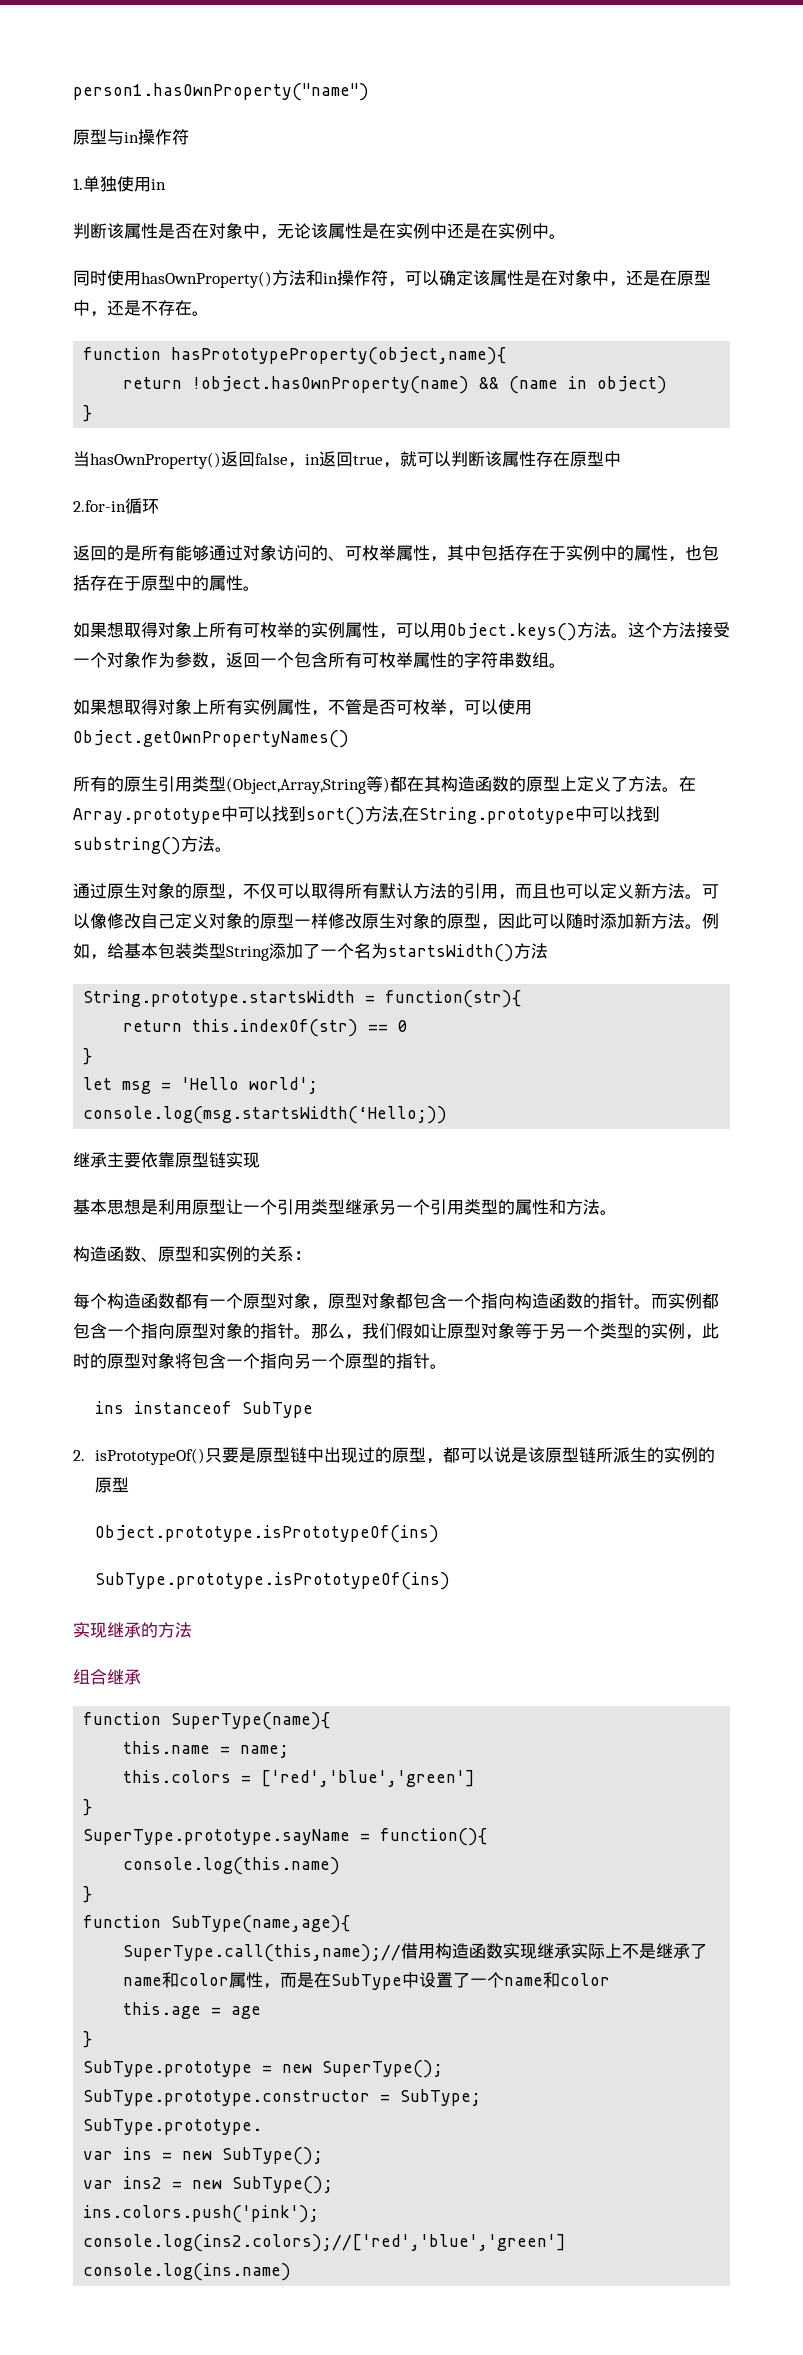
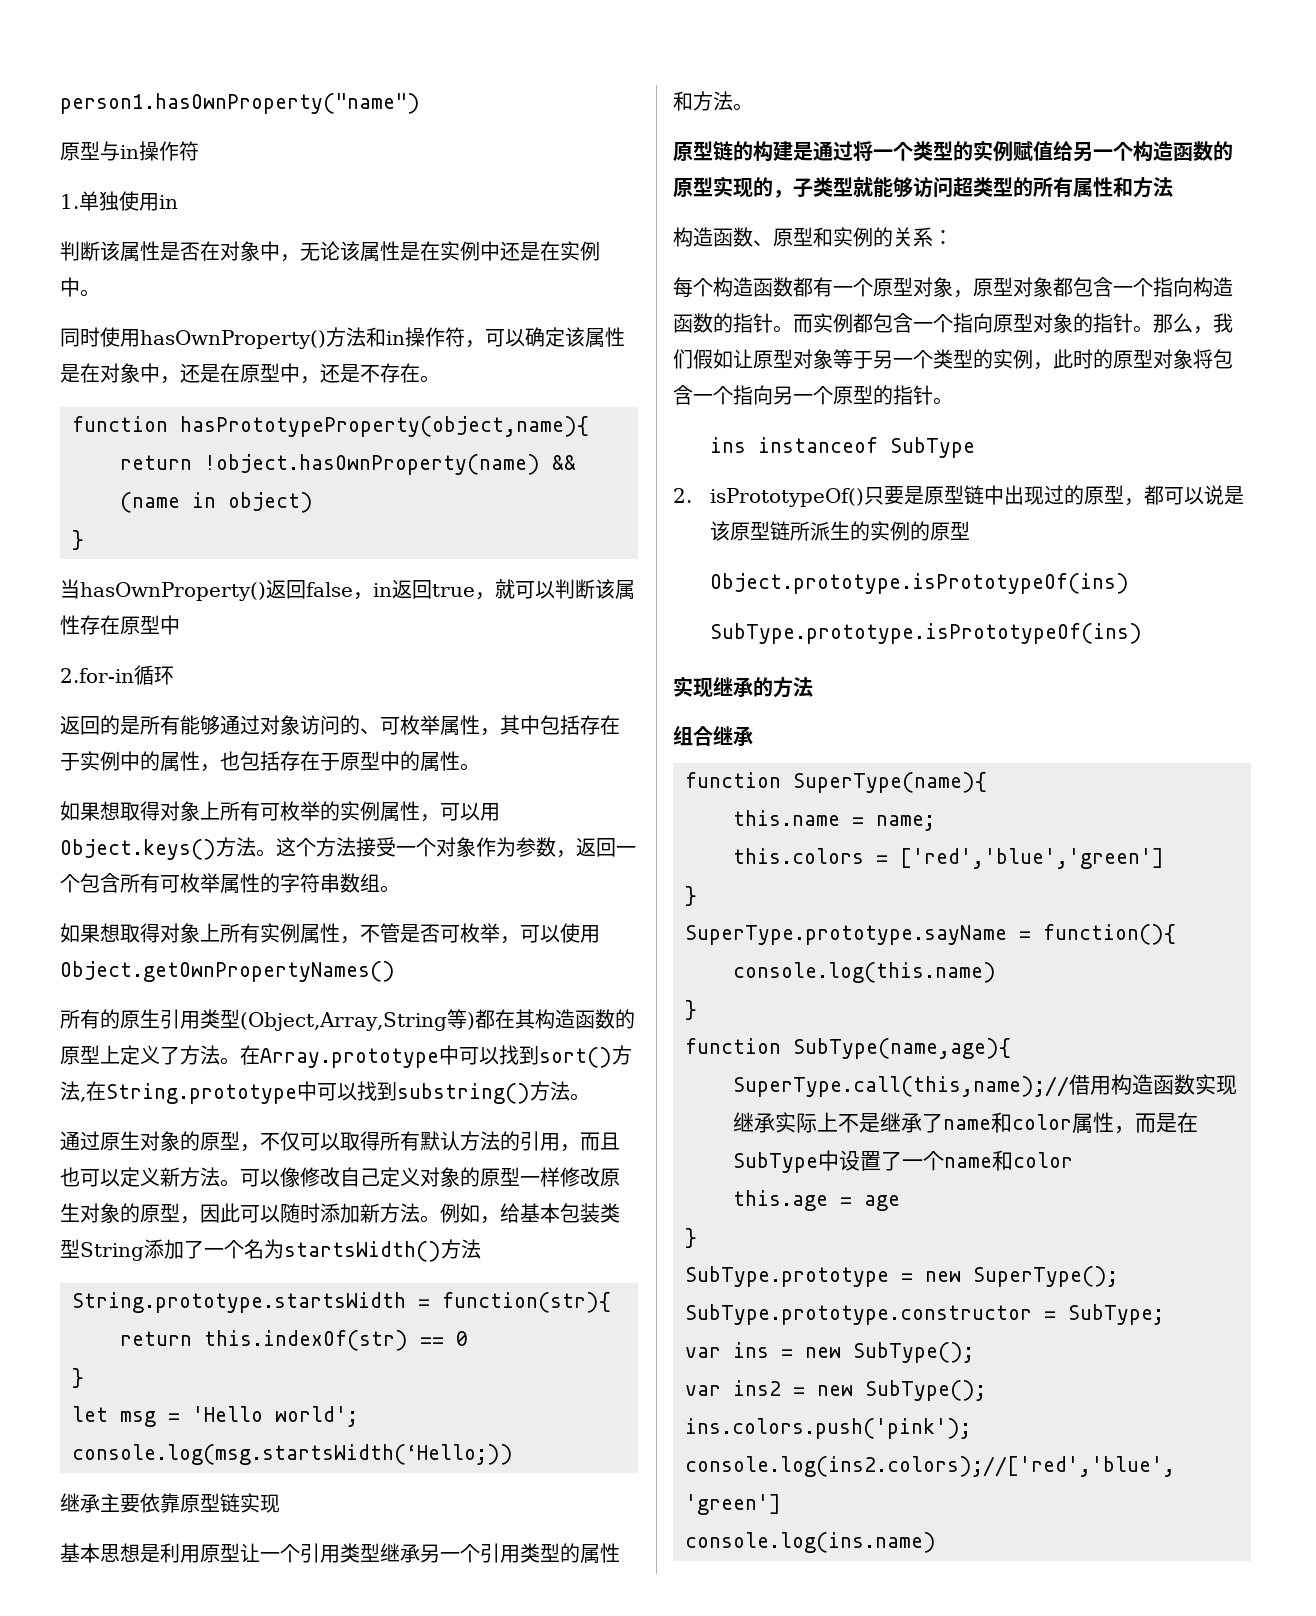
+ 原型链的构建是通过将一个类型的实例赋值给另一个构造函数的原型实现的，子类型就能够访问超类型的所有属性和方法
- SubType.prototype.

